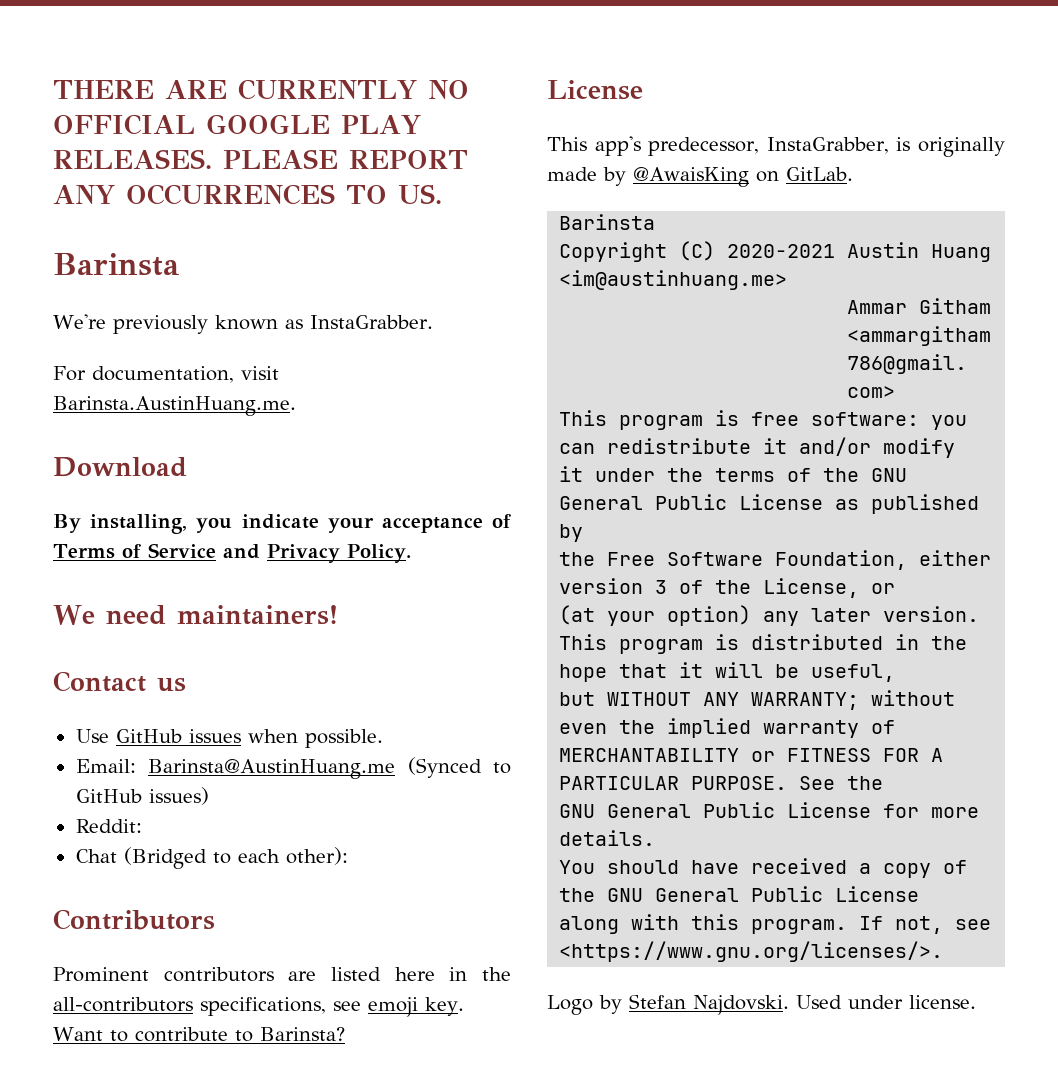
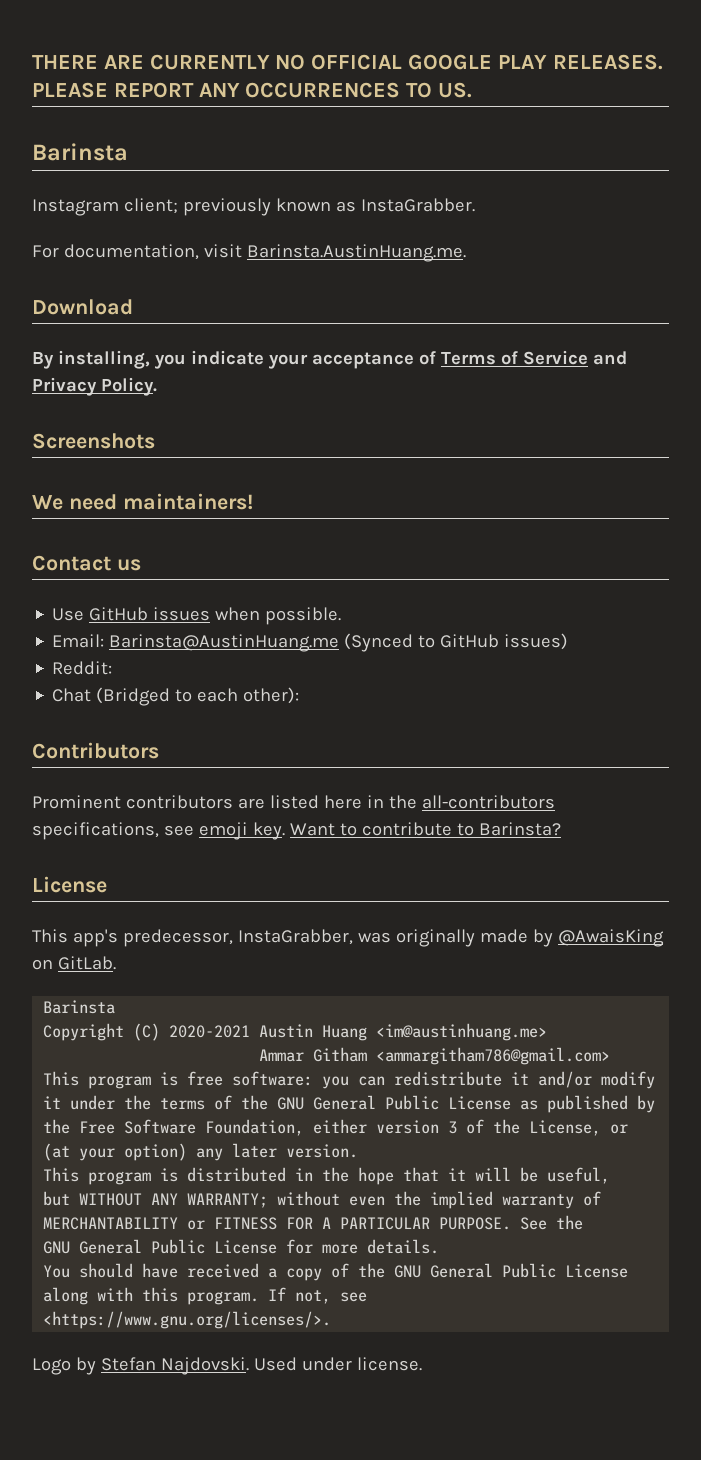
- We're previously known as InstaGrabber.
+ Instagram client; previously known as InstaGrabber.
+ Screenshots
- This app's predecessor, InstaGrabber, is originally made by @AwaisKing on GitLab.
+ This app's predecessor, InstaGrabber, was originally made by @AwaisKing on GitLab.

